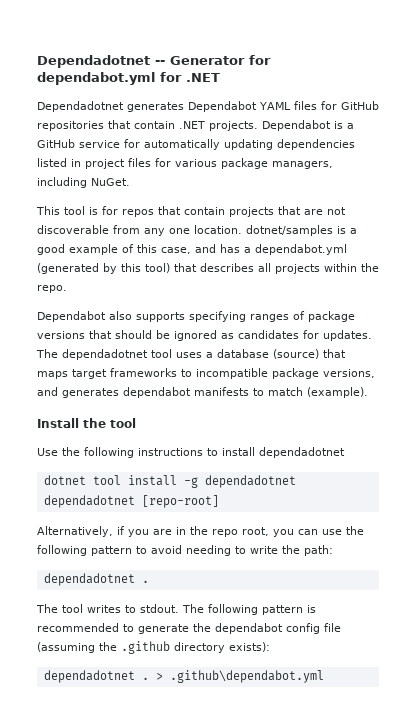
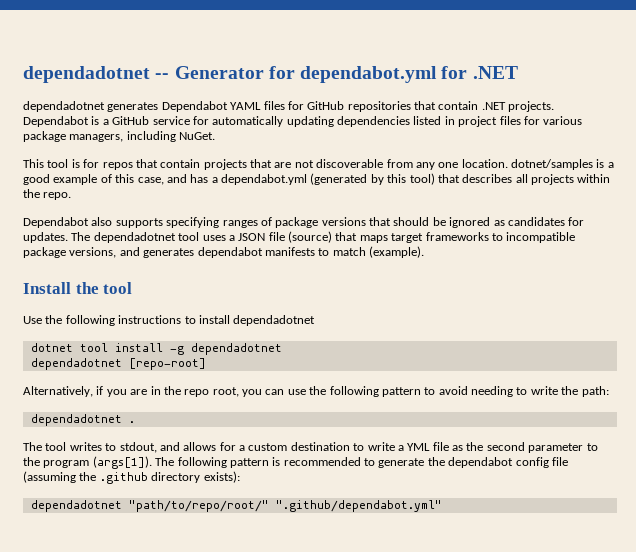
- Dependadotnet -- Generator for dependabot.yml for .NET
+ dependadotnet -- Generator for dependabot.yml for .NET
- Dependadotnet generates Dependabot YAML files for GitHub repositories that contain .NET projects.
+ dependadotnet generates Dependabot YAML files for GitHub repositories that contain .NET projects.
- The dependadotnet tool uses a database (source) that maps target frameworks to incompatible package versions, and generates dependabot manifests to match (example).
+ The dependadotnet tool uses a JSON file (source) that maps target frameworks to incompatible package versions, and generates dependabot manifests to match (example).
- The tool writes to stdout.
+ The tool writes to stdout, and allows for a custom destination to write a YML file as the second parameter to the program (args[1]).
- dependadotnet . > .github\dependabot.yml
+ dependadotnet "path/to/repo/root/" ".github/dependabot.yml"

